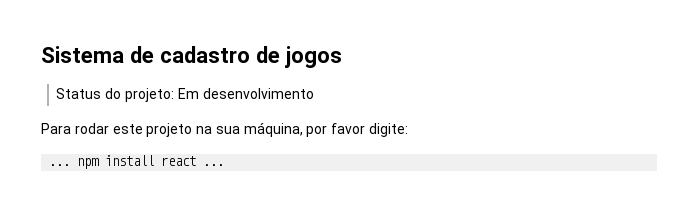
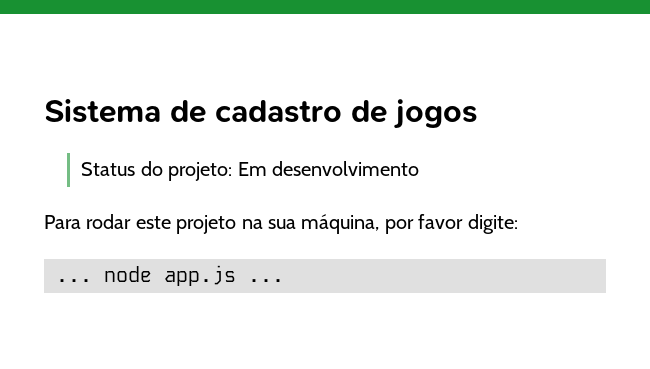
- ... npm install react ...
+ ... node app.js ...

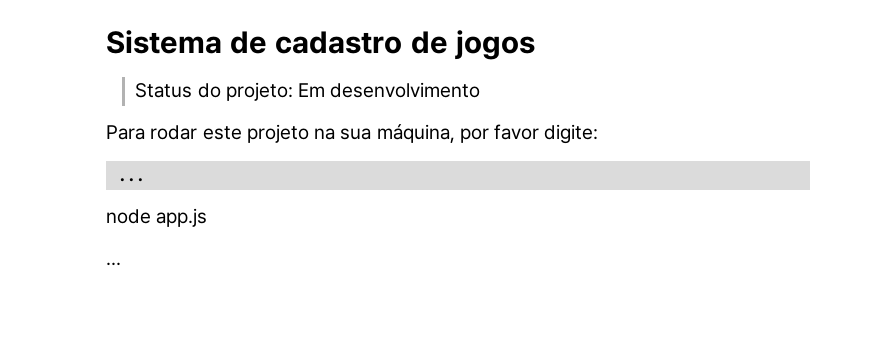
  Para rodar este projeto na sua máquina, por favor digite:
- ... node app.js ...
+ ...
+ node app.js
+ ...

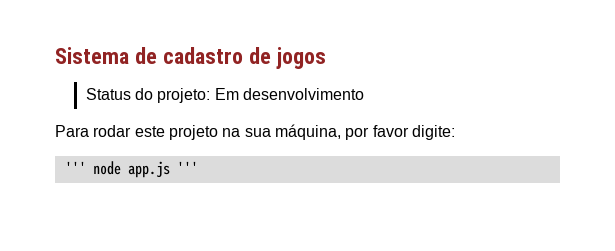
  Para rodar este projeto na sua máquina, por favor digite:
- ...
- node app.js
- ...
+ ''' node app.js '''

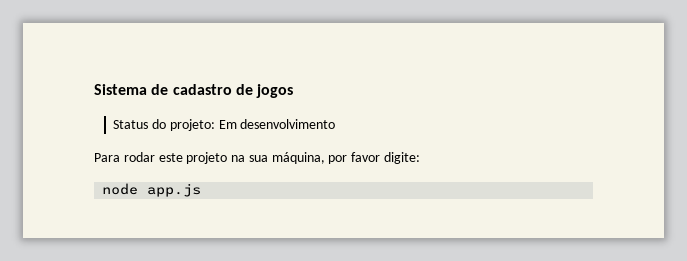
- ''' node app.js '''
+ node app.js

